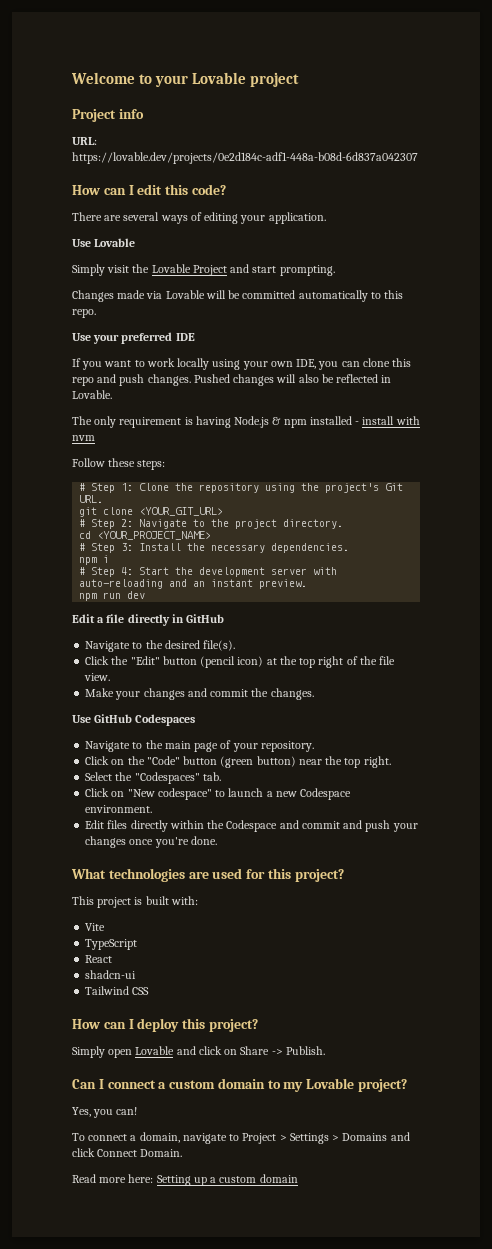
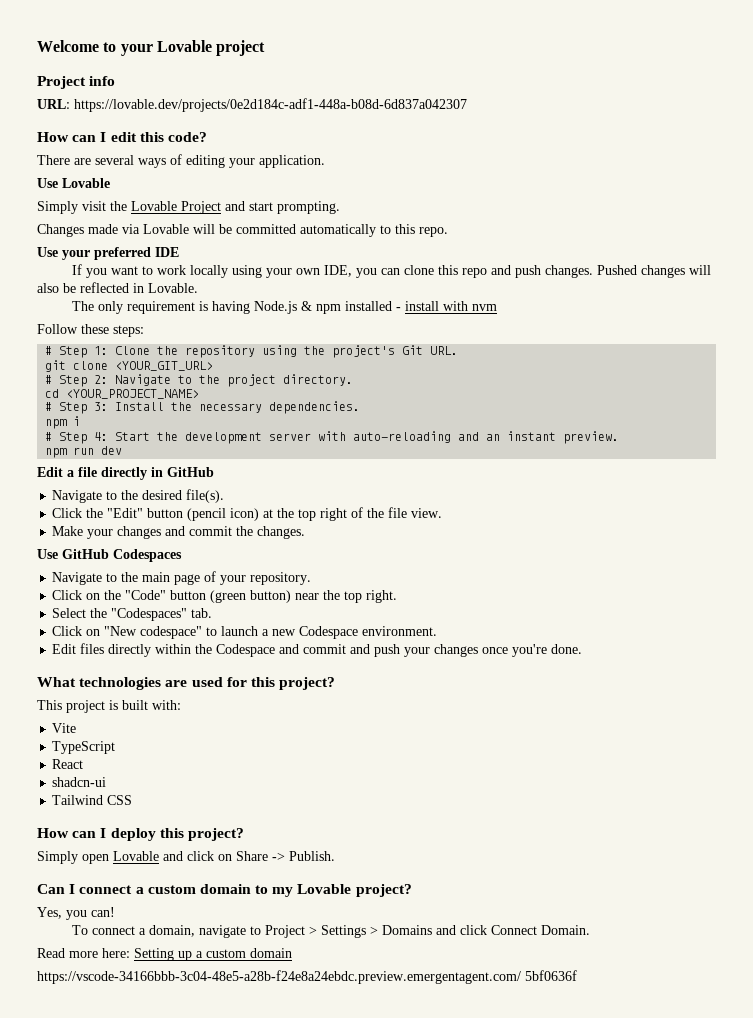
+ https://vscode-34166bbb-3c04-48e5-a28b-f24e8a24ebdc.preview.emergentagent.com/ 5bf0636f

